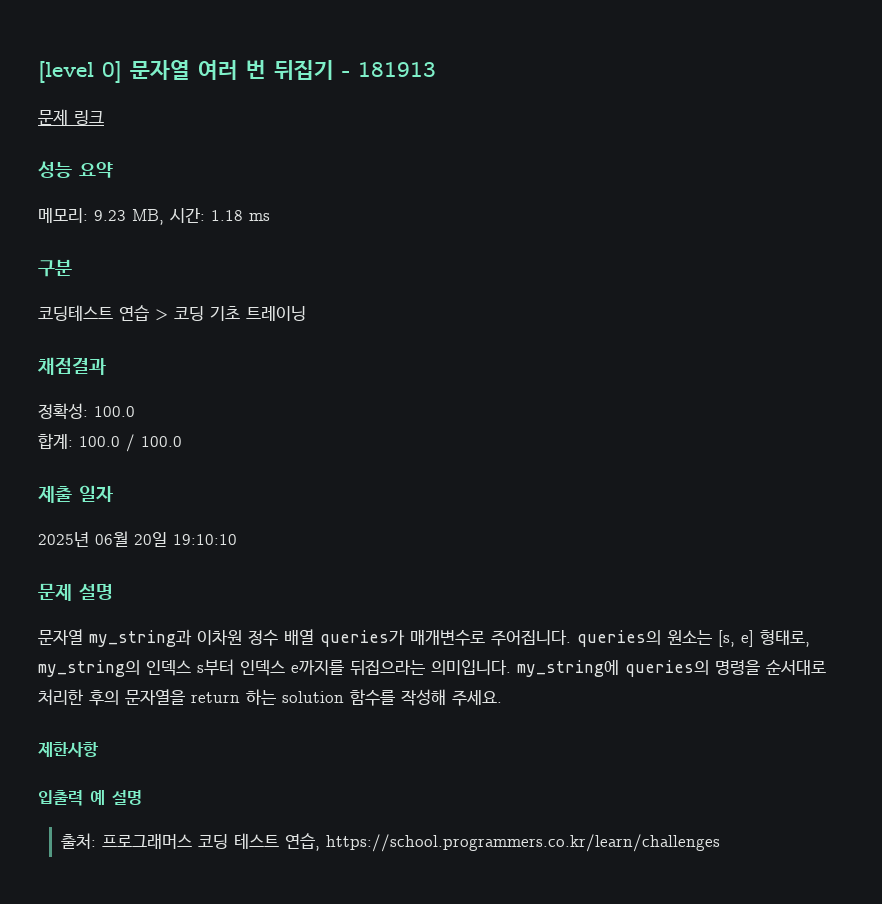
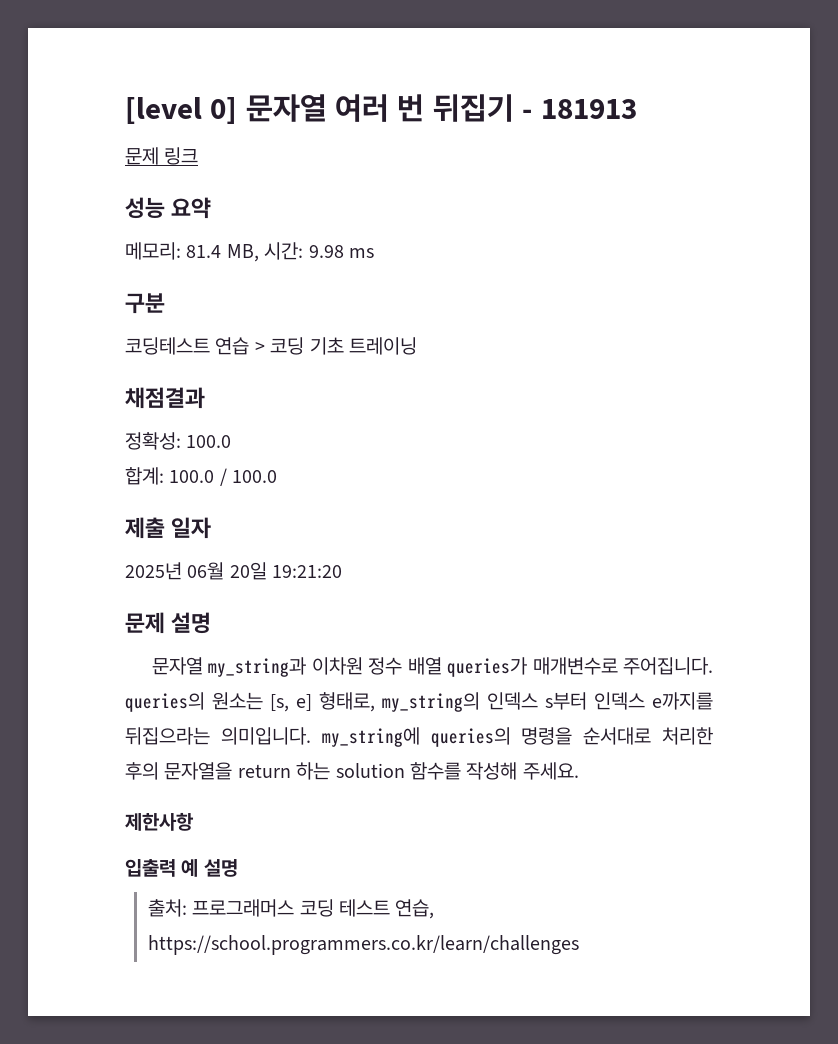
- 메모리: 9.23 MB, 시간: 1.18 ms
+ 메모리: 81.4 MB, 시간: 9.98 ms
- 2025년 06월 20일 19:10:10
+ 2025년 06월 20일 19:21:20

